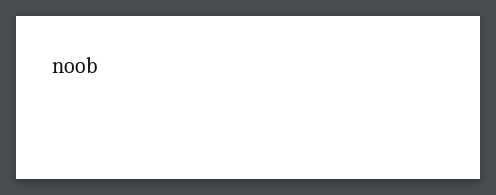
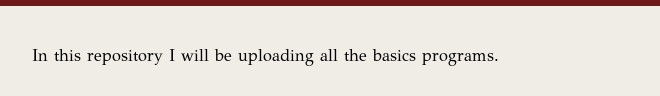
- noob
+ In this repository I will be uploading all the basics programs.

